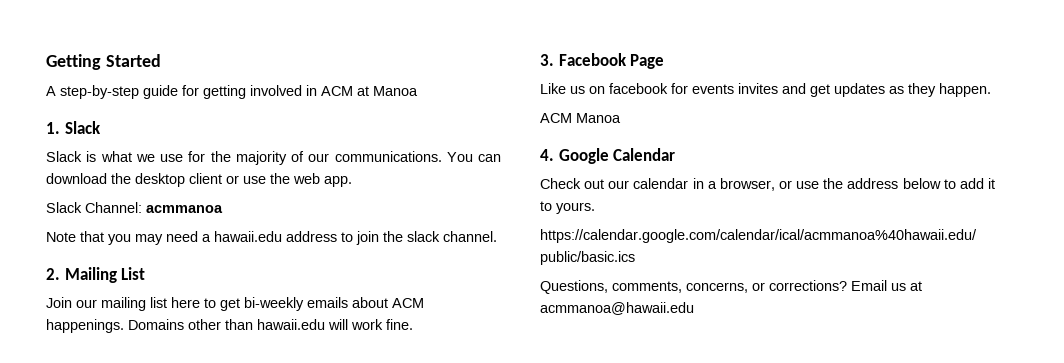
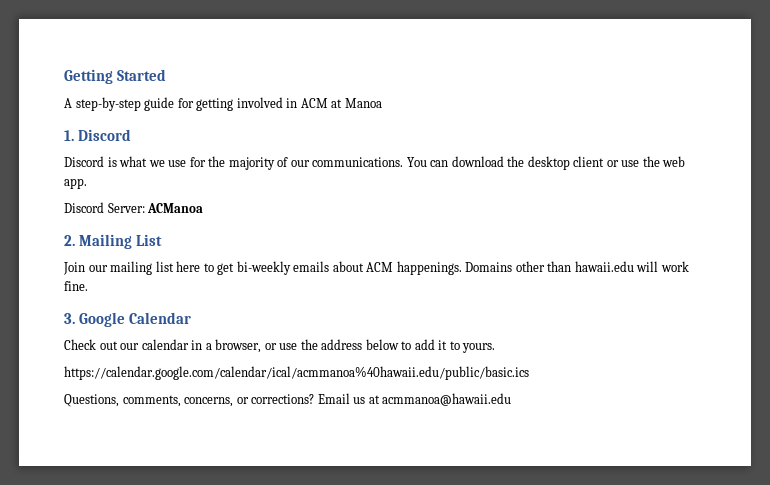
- 1. Slack
- Slack is what we use for the majority of our communications.
+ 1. Discord
+ Discord is what we use for the majority of our communications.
- Slack Channel: acmmanoa
- Note that you may need a hawaii.edu address to join the slack channel.
+ Discord Server: ACManoa
- 3. Facebook Page
- Like us on facebook for events invites and get updates as they happen.
- ACM Manoa
- 4. Google Calendar
+ 3. Google Calendar

